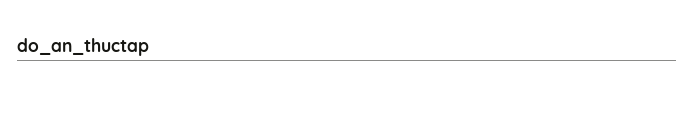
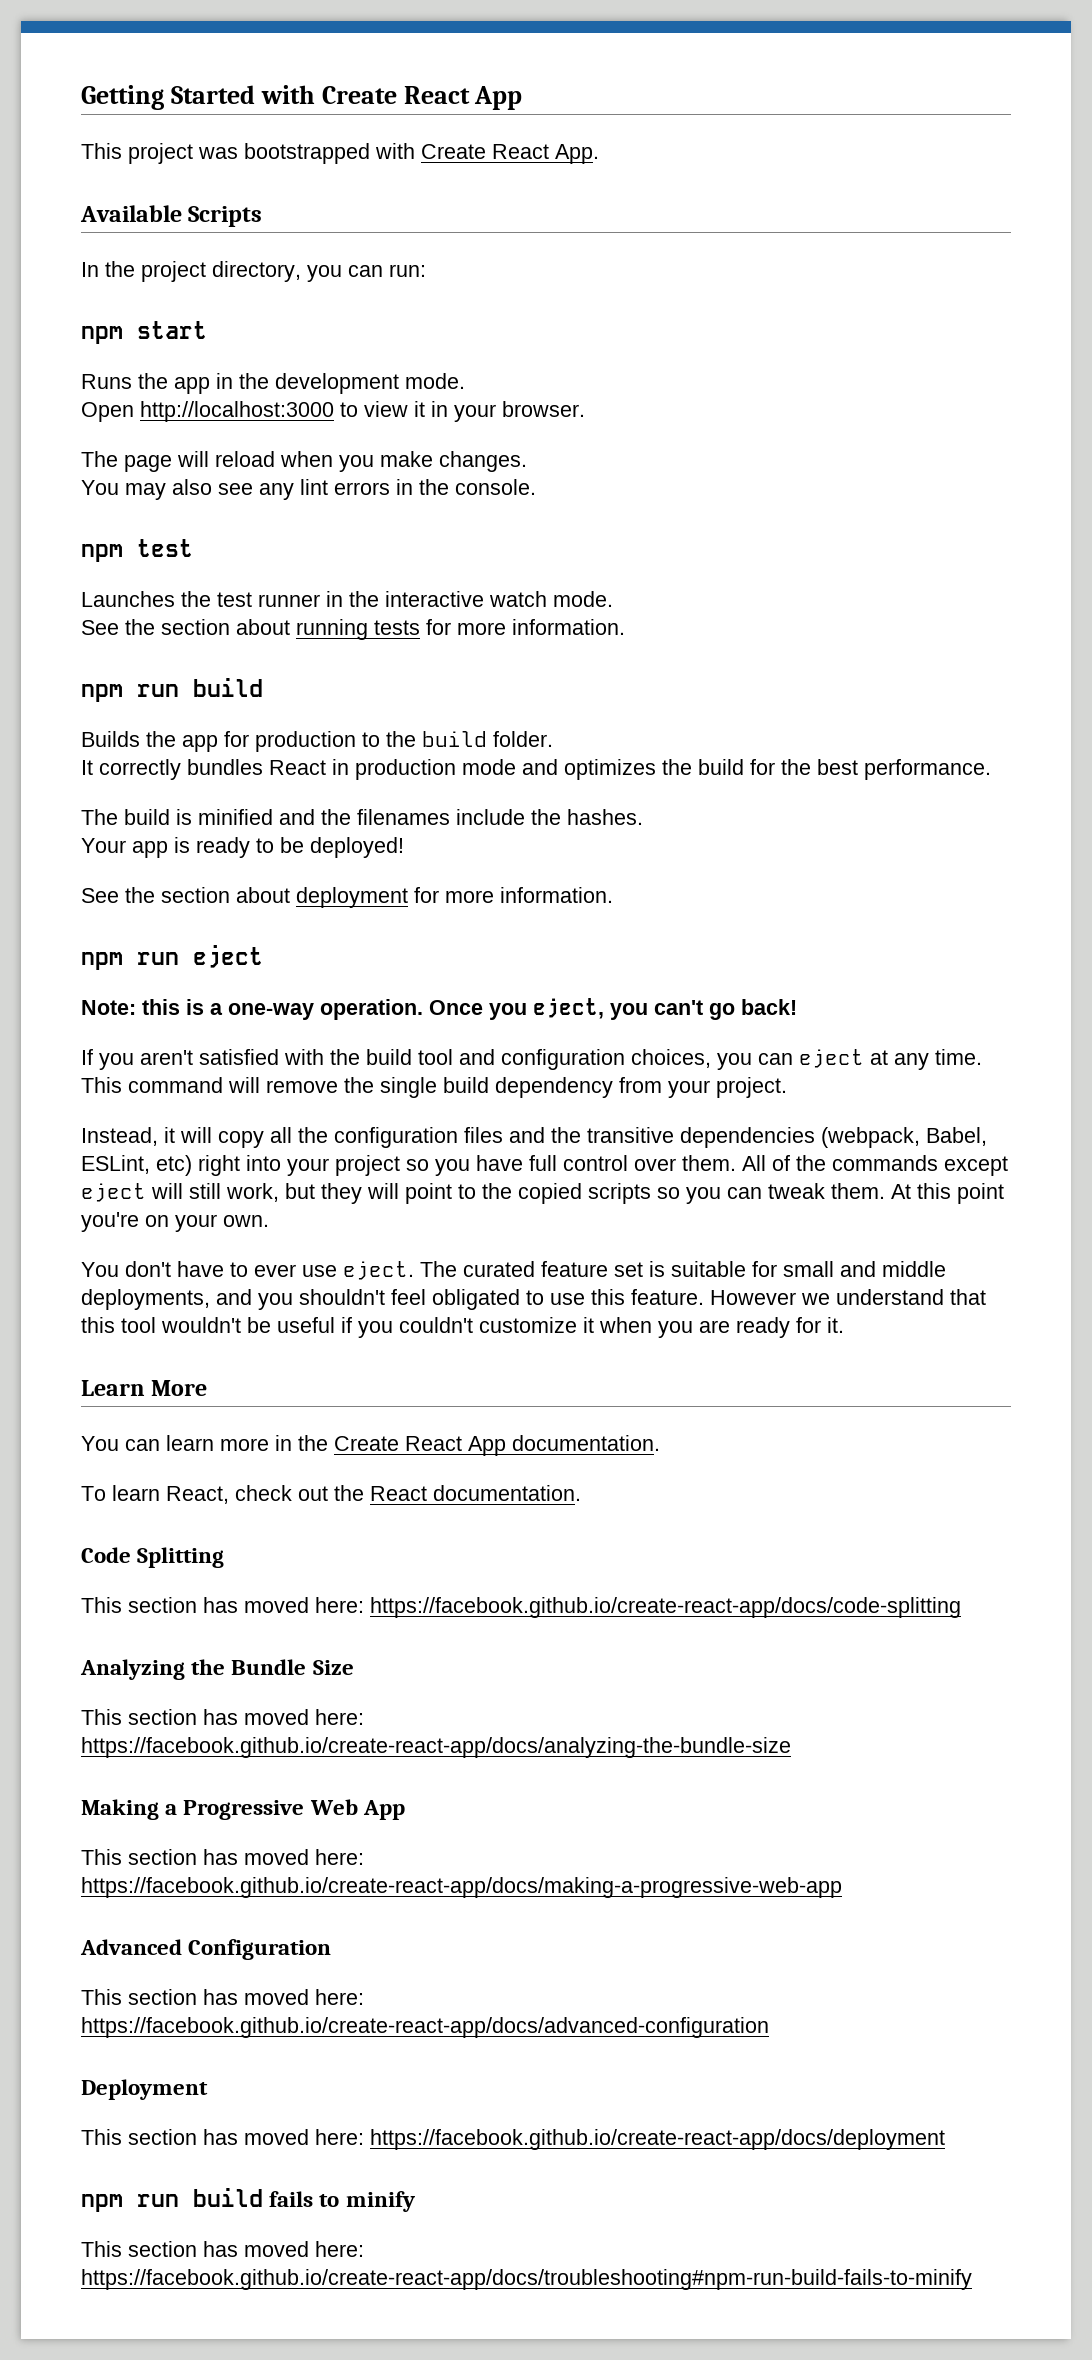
- do_an_thuctap
+ Getting Started with Create React App
+ This project was bootstrapped with Create React App.
+ Available Scripts
+ In the project directory, you can run:
+ npm start
+ Runs the app in the development mode.
+ Open http://localhost:3000 to view it in your browser.
+ The page will reload when you make changes.
+ You may also see any lint errors in the console.
+ npm test
+ Launches the test runner in the interactive watch mode.
+ See the section about running tests for more information.
+ npm run build
+ Builds the app for production to the build folder.
+ It correctly bundles React in production mode and optimizes the build for the best performance.
+ The build is minified and the filenames include the hashes.
+ Your app is ready to be deployed!
+ See the section about deployment for more information.
+ npm run eject
+ Note: this is a one-way operation. Once you eject, you can't go back!
+ If you aren't satisfied with the build tool and configuration choices, you can eject at any time. This command will remove the single build dependency from your project.
+ Instead, it will copy all the configuration files and the transitive dependencies (webpack, Babel, ESLint, etc) right into your project so you have full control over them. All of the commands except eject will still work, but they will point to the copied scripts so you can tweak them. At this point you're on your own.
+ You don't have to ever use eject. The curated feature set is suitable for small and middle deployments, and you shouldn't feel obligated to use this feature. However we understand that this tool wouldn't be useful if you couldn't customize it when you are ready for it.
+ Learn More
+ You can learn more in the Create React App documentation.
+ To learn React, check out the React documentation.
+ Code Splitting
+ This section has moved here: https://facebook.github.io/create-react-app/docs/code-splitting
+ Analyzing the Bundle Size
+ This section has moved here: https://facebook.github.io/create-react-app/docs/analyzing-the-bundle-size
+ Making a Progressive Web App
+ This section has moved here: https://facebook.github.io/create-react-app/docs/making-a-progressive-web-app
+ Advanced Configuration
+ This section has moved here: https://facebook.github.io/create-react-app/docs/advanced-configuration
+ Deployment
+ This section has moved here: https://facebook.github.io/create-react-app/docs/deployment
+ npm run build fails to minify
+ This section has moved here: https://facebook.github.io/create-react-app/docs/troubleshooting#npm-run-build-fails-to-minify

